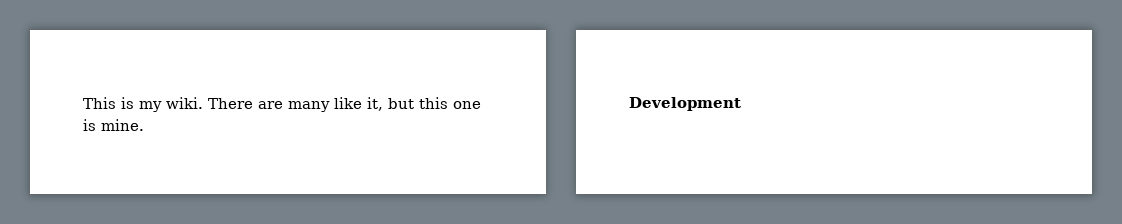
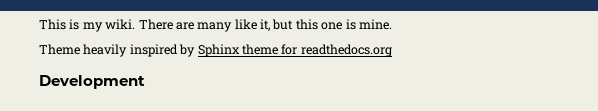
+ Theme heavily inspired by Sphinx theme for readthedocs.org

